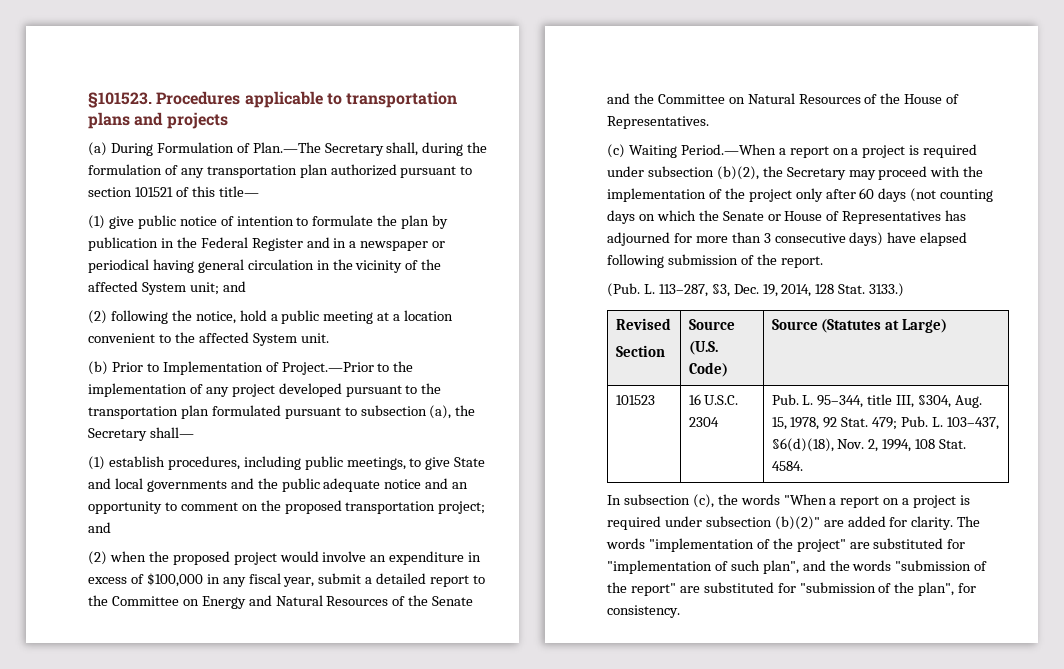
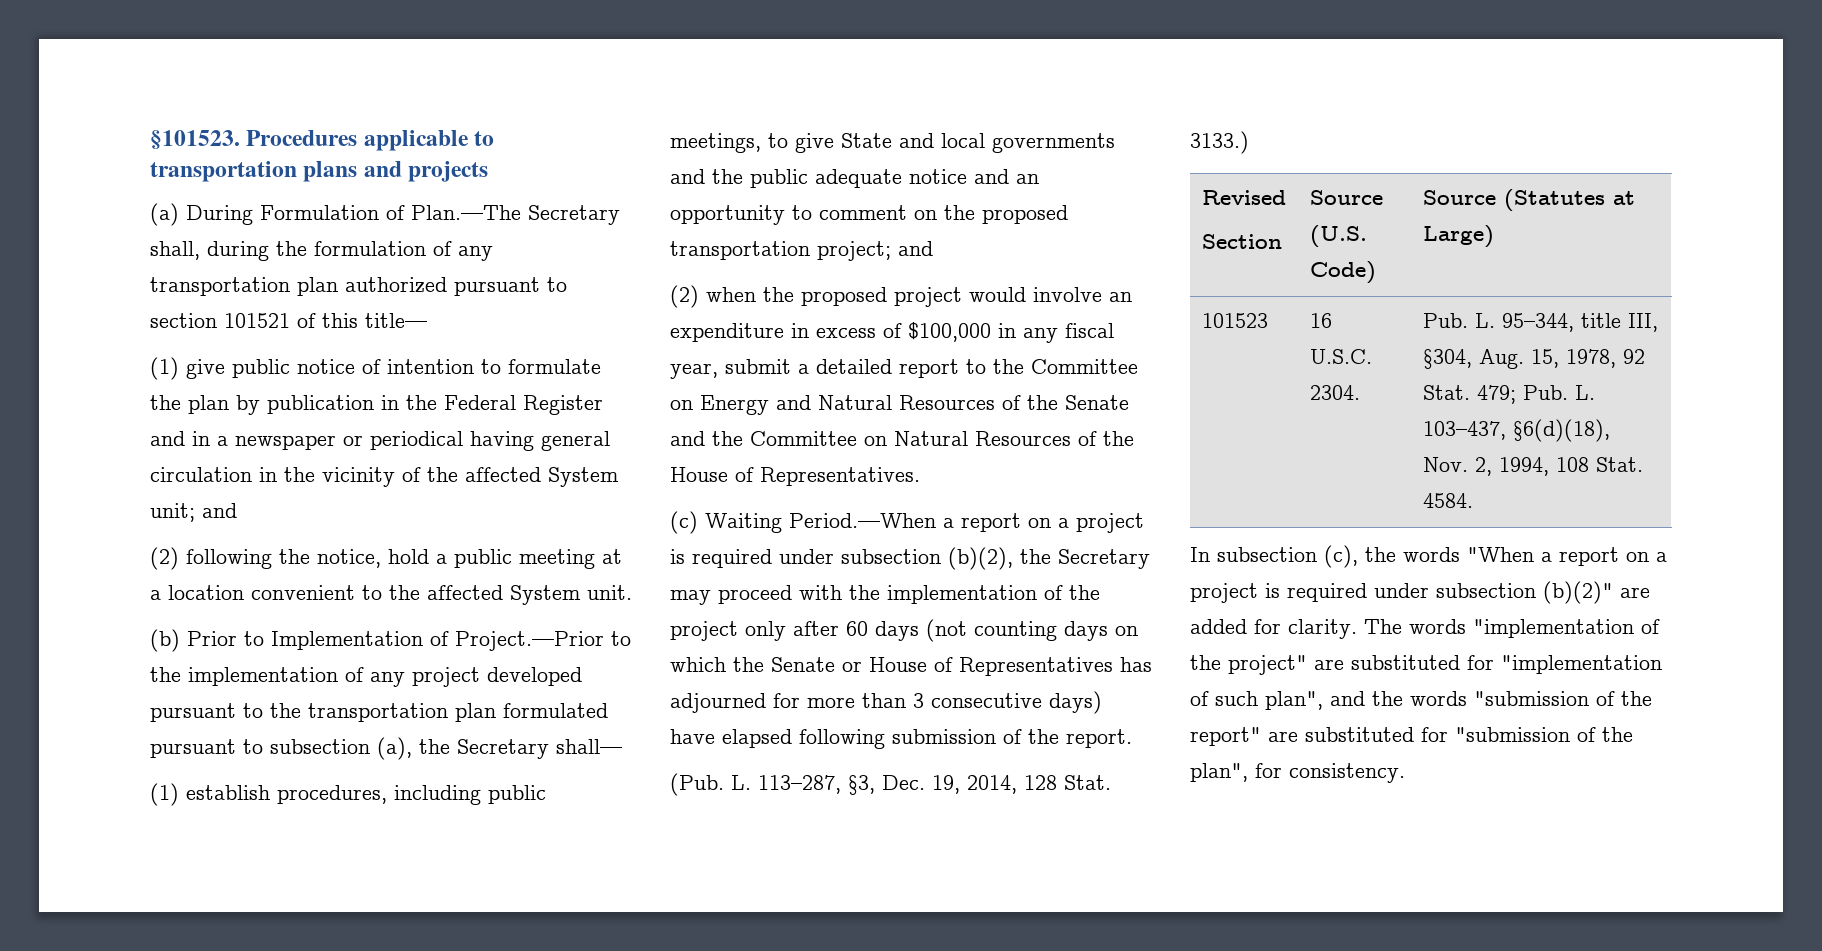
- 101523 | 16 U.S.C. 2304 | Pub. L. 95–344, title III, §304, Aug. 15, 1978, 92 Stat. 479; Pub. L. 103–437, §6(d)(18), Nov. 2, 1994, 108 Stat. 4584.
+ 101523 | 16 U.S.C. 2304. | Pub. L. 95–344, title III, §304, Aug. 15, 1978, 92 Stat. 479; Pub. L. 103–437, §6(d)(18), Nov. 2, 1994, 108 Stat. 4584.

